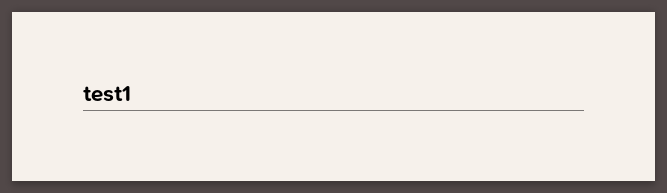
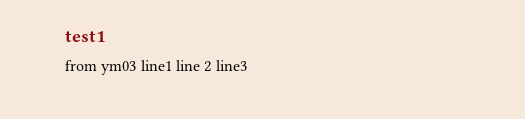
+ from ym03 line1 line 2 line3

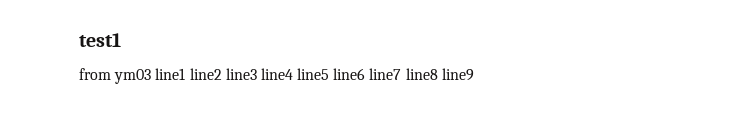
- from ym03 line1 line 2 line3
+ from ym03 line1 line2 line3 line4 line5 line6 line7 line8 line9

